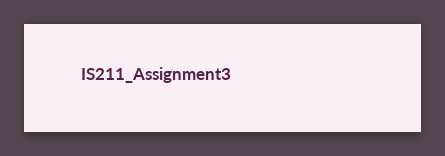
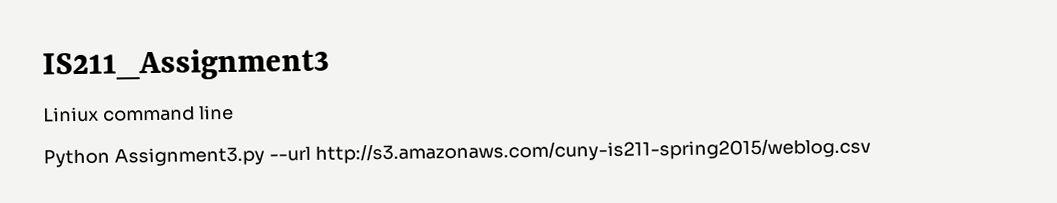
+ Liniux command line
+ Python Assignment3.py --url http://s3.amazonaws.com/cuny-is211-spring2015/weblog.csv

